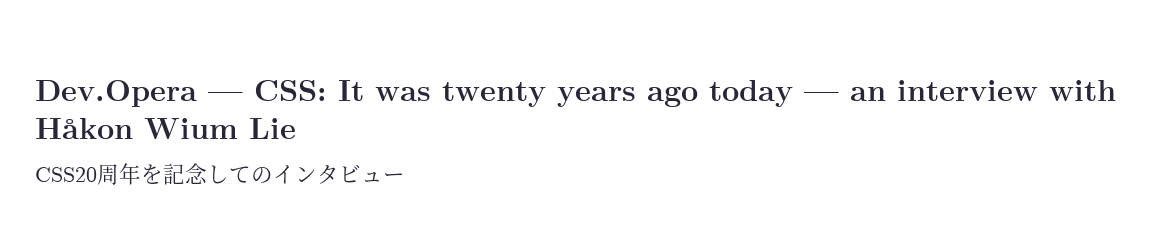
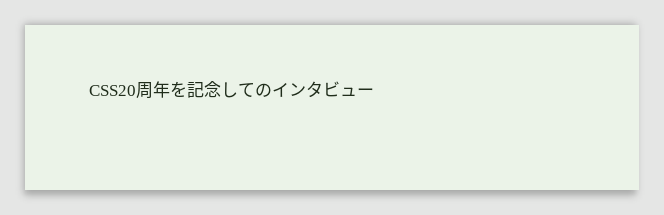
- Dev.Opera — CSS: It was twenty years ago today — an interview with Håkon Wium Lie

